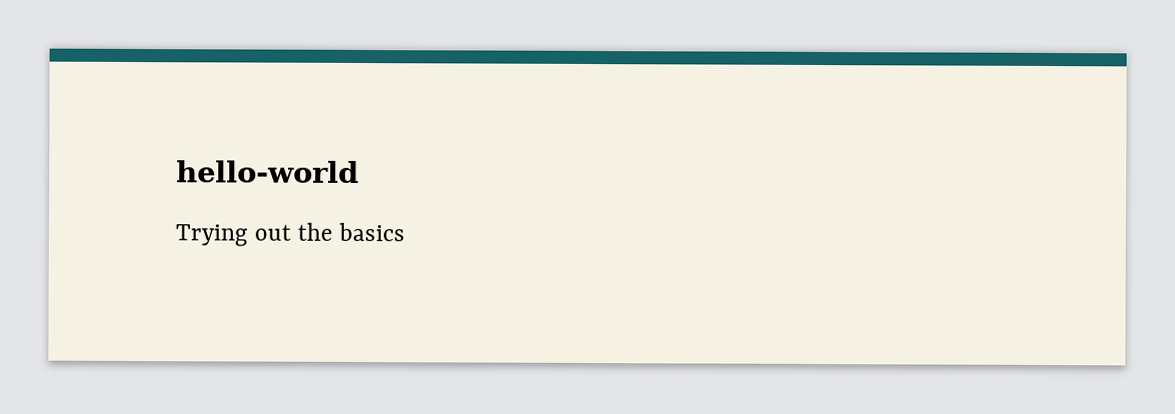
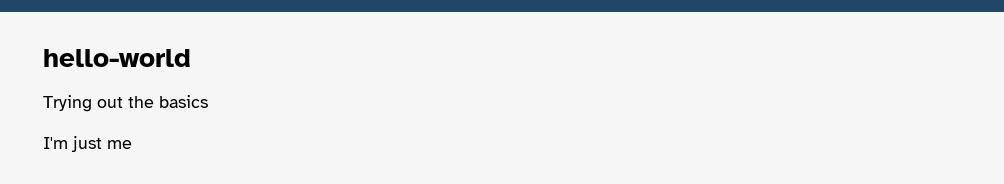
+ I'm just me

